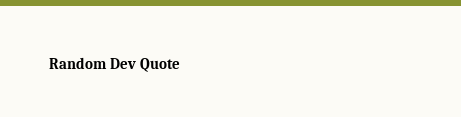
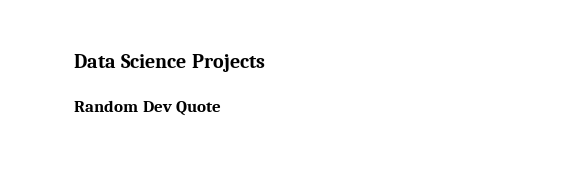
+ Data Science Projects

